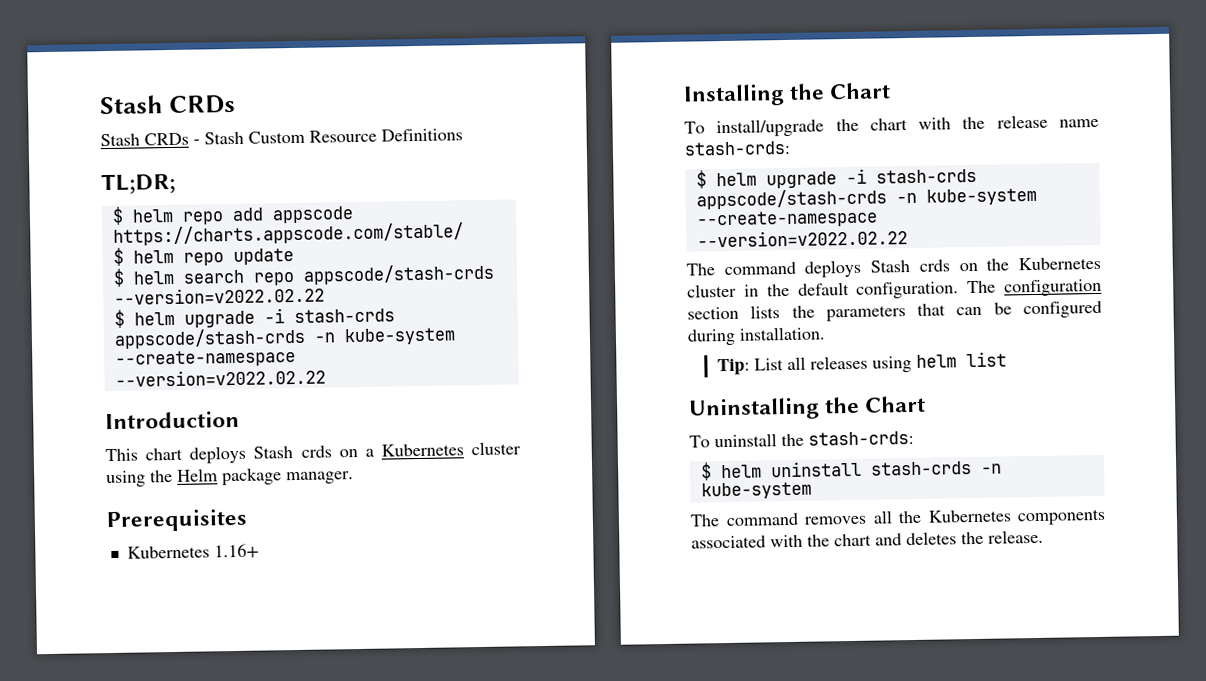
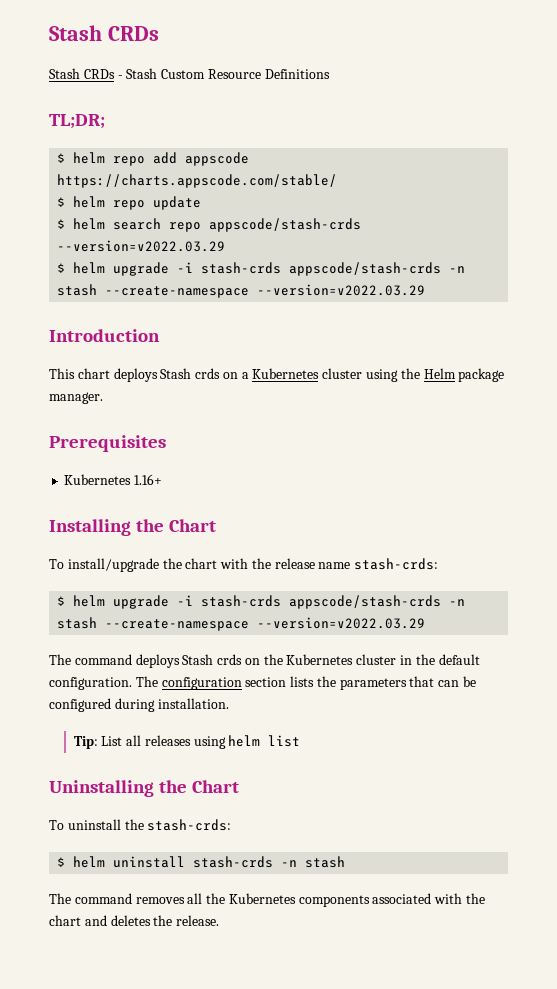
- $ helm search repo appscode/stash-crds --version=v2022.02.22
- $ helm upgrade -i stash-crds appscode/stash-crds -n kube-system --create-namespace --version=v2022.02.22
+ $ helm search repo appscode/stash-crds --version=v2022.03.29
+ $ helm upgrade -i stash-crds appscode/stash-crds -n stash --create-namespace --version=v2022.03.29
  To install/upgrade the chart with the release name stash-crds:
- $ helm upgrade -i stash-crds appscode/stash-crds -n kube-system --create-namespace --version=v2022.02.22
+ $ helm upgrade -i stash-crds appscode/stash-crds -n stash --create-namespace --version=v2022.03.29
- $ helm uninstall stash-crds -n kube-system
+ $ helm uninstall stash-crds -n stash

